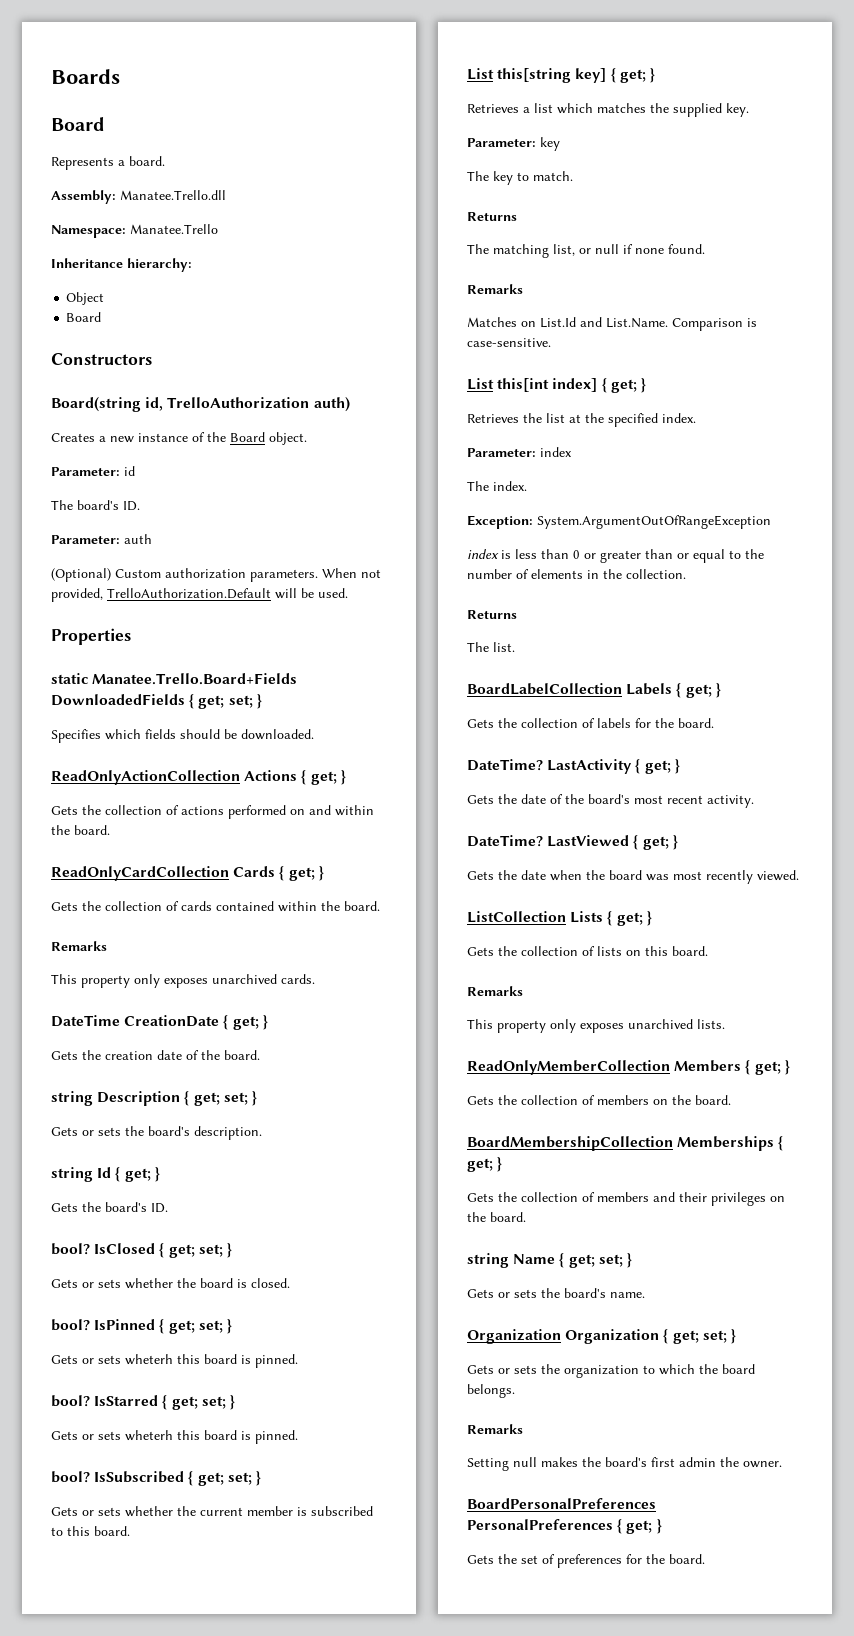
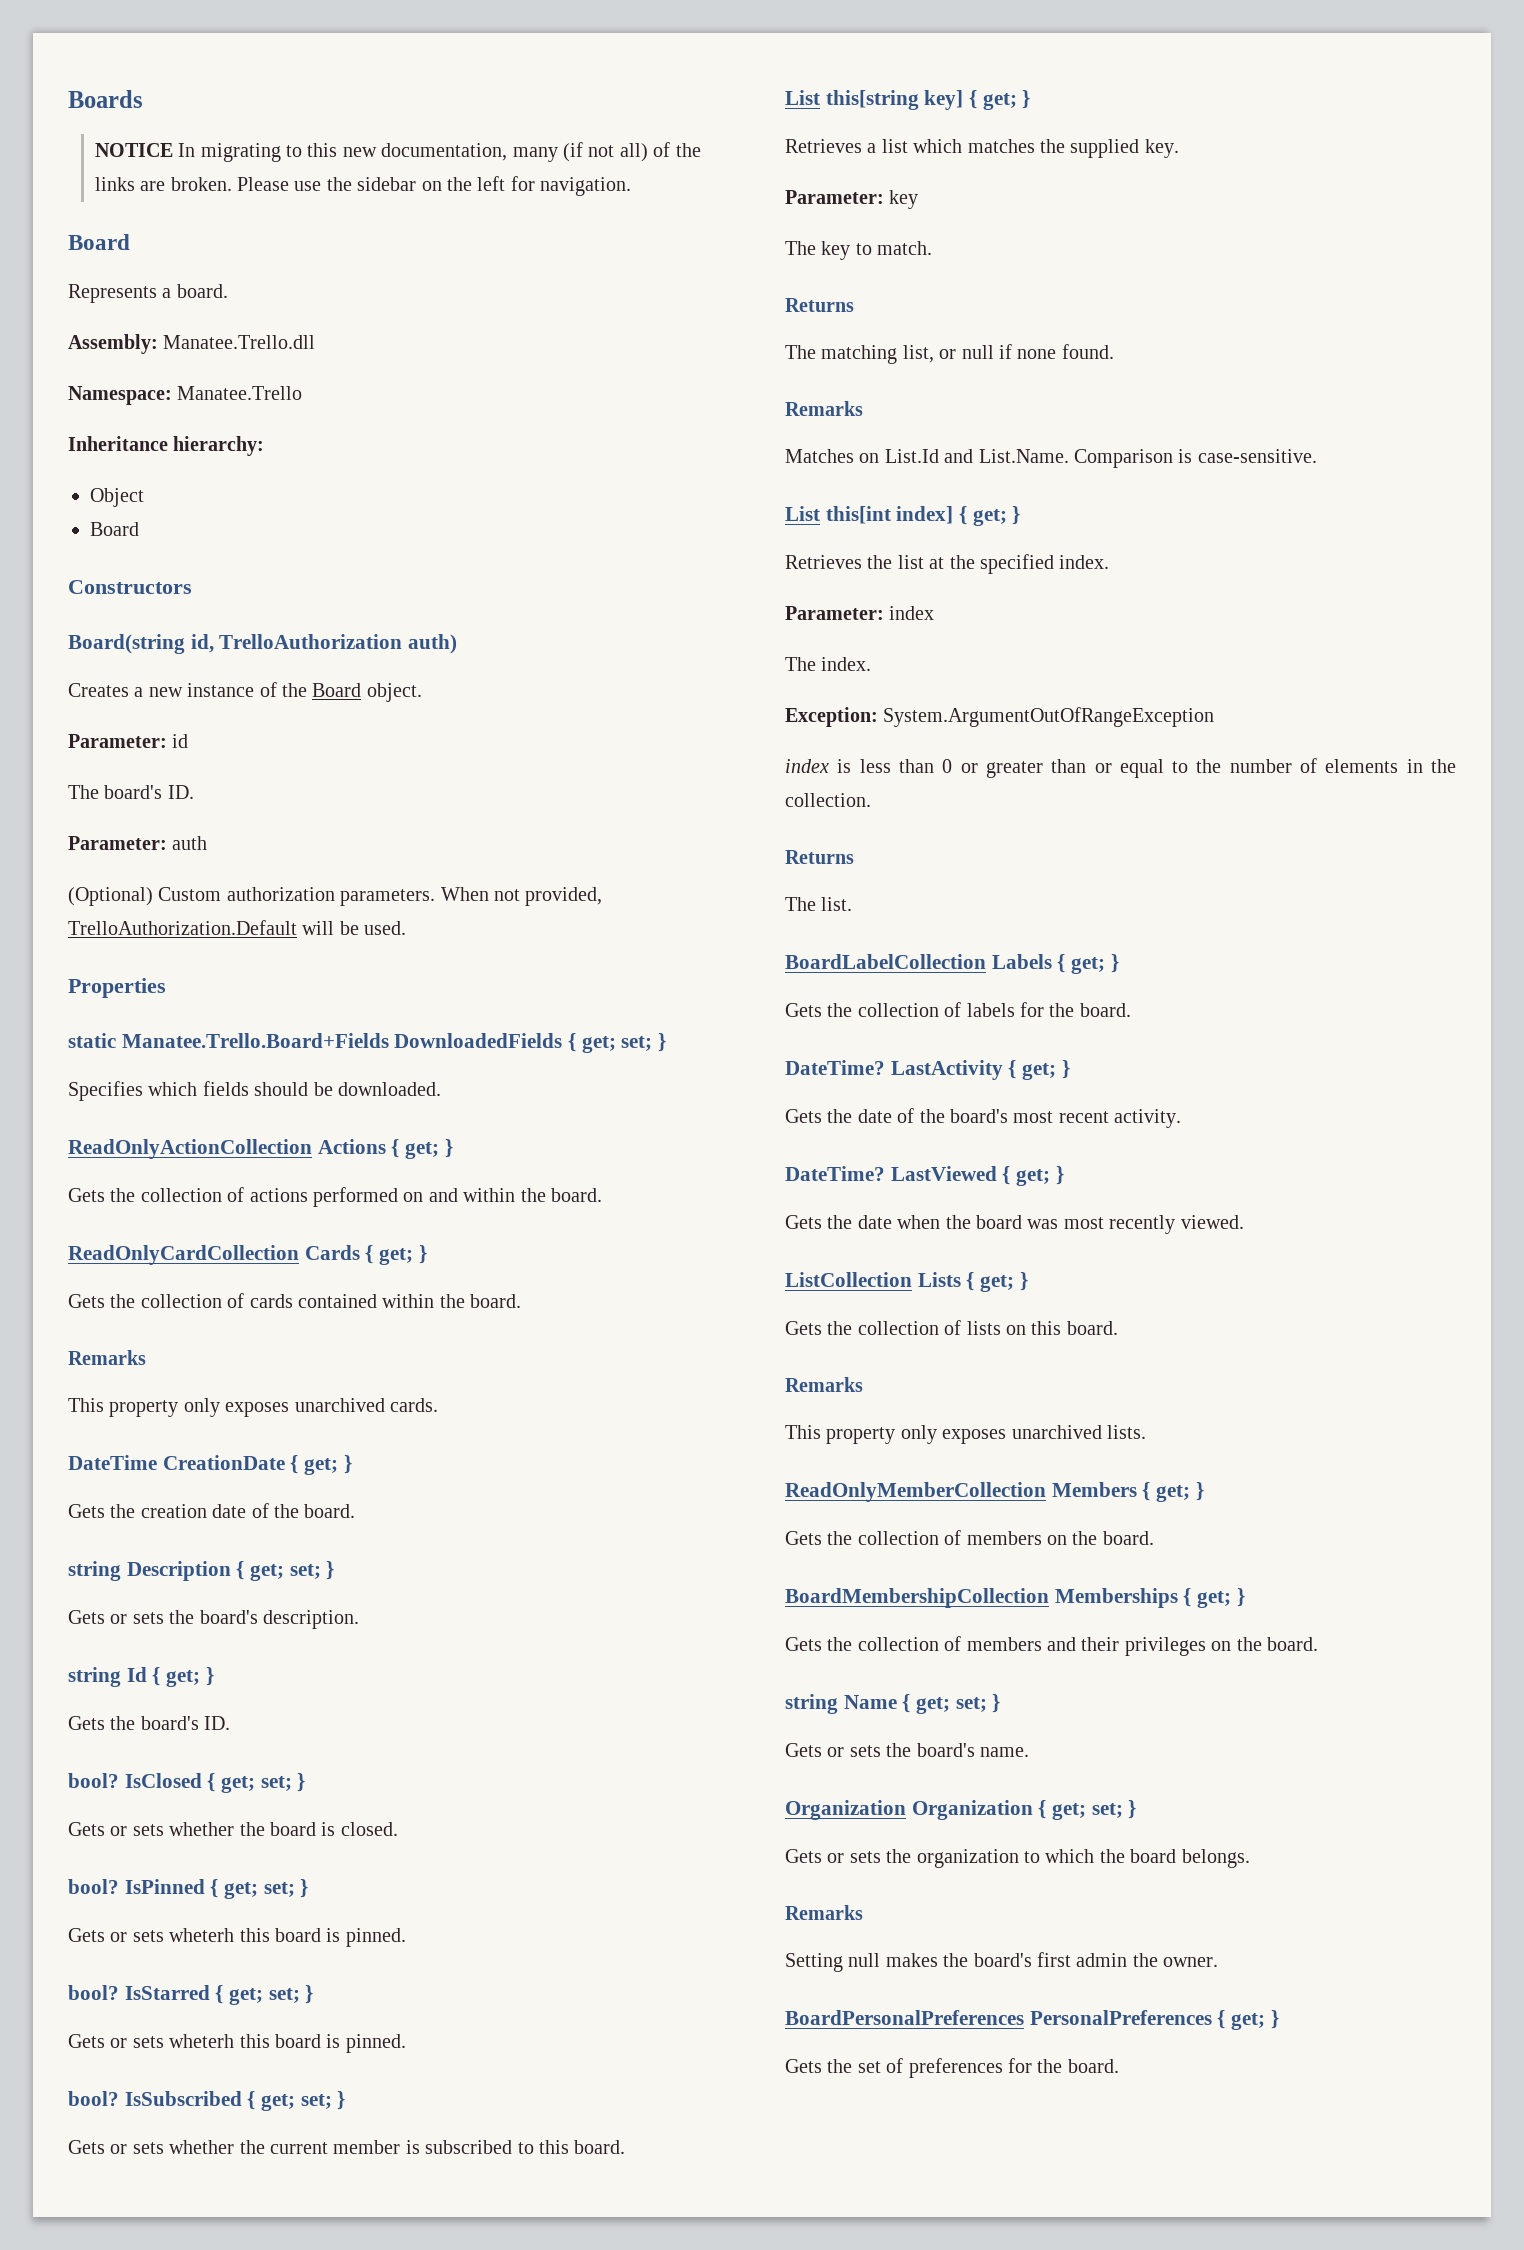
+ NOTICE In migrating to this new documentation, many (if not all) of the links are broken. Please use the sidebar on the left for navigation.

